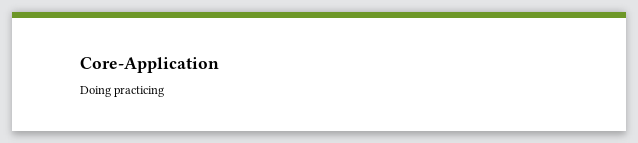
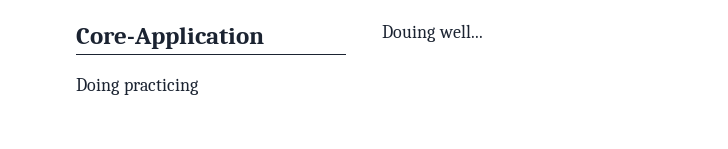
+ Douing well...

